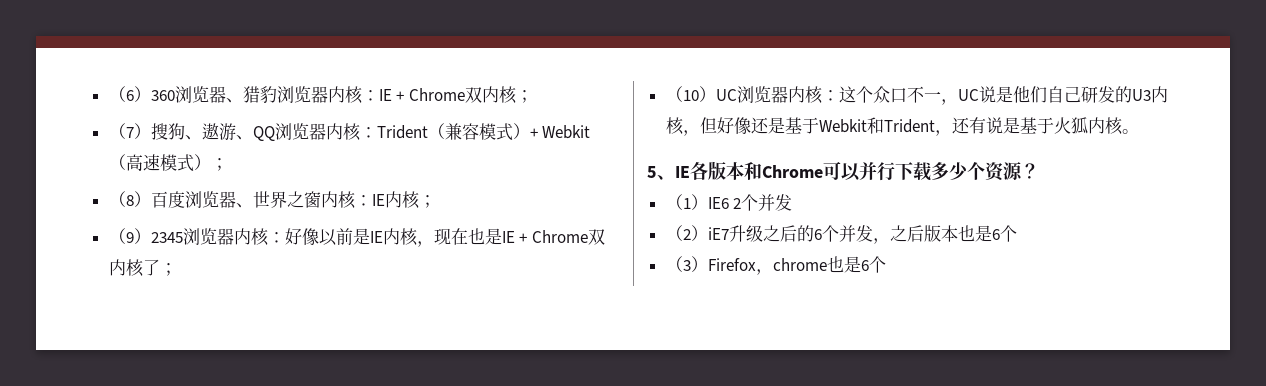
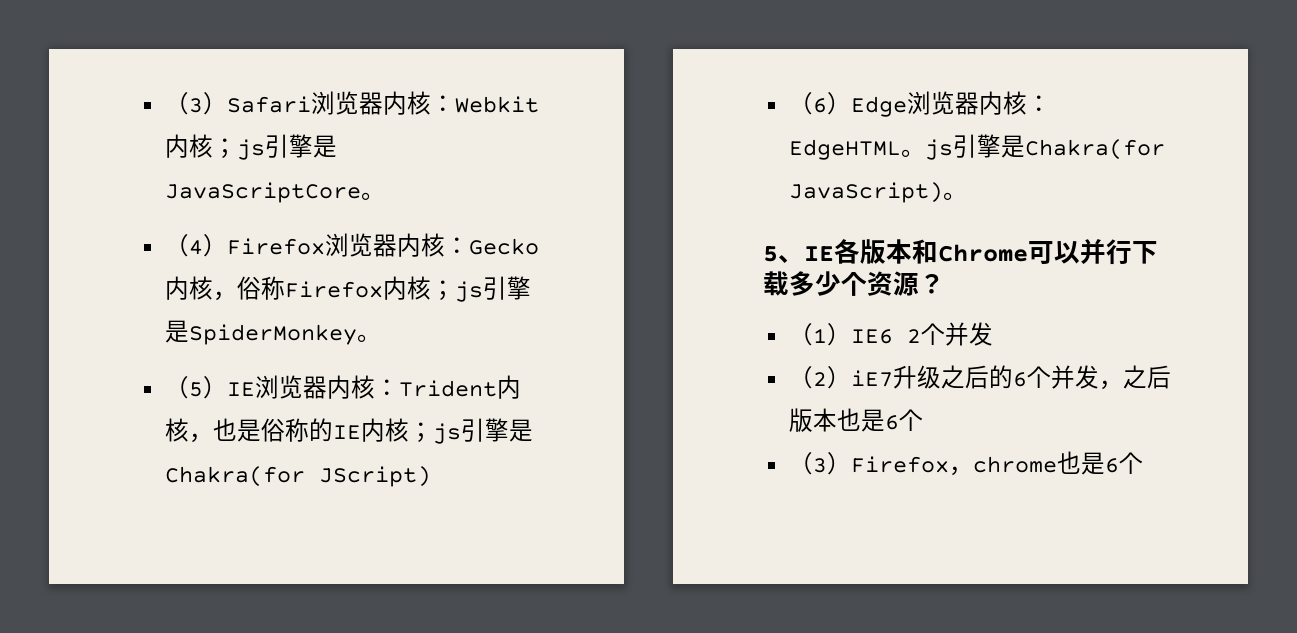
- （6）360浏览器、猎豹浏览器内核：IE + Chrome双内核；
- （7）搜狗、遨游、QQ浏览器内核：Trident（兼容模式）+ Webkit（高速模式）；
- （8）百度浏览器、世界之窗内核：IE内核；
- （9）2345浏览器内核：好像以前是IE内核，现在也是IE + Chrome双内核了；
- （10）UC浏览器内核：这个众口不一，UC说是他们自己研发的U3内核，但好像还是基于Webkit和Trident，还有说是基于火狐内核。
+ （3）Safari浏览器内核：Webkit内核；js引擎是JavaScriptCore。
+ （4）Firefox浏览器内核：Gecko内核，俗称Firefox内核；js引擎是SpiderMonkey。
+ （5）IE浏览器内核：Trident内核，也是俗称的IE内核；js引擎是Chakra(for JScript)
+ （6）Edge浏览器内核：EdgeHTML。js引擎是Chakra(for JavaScript)。

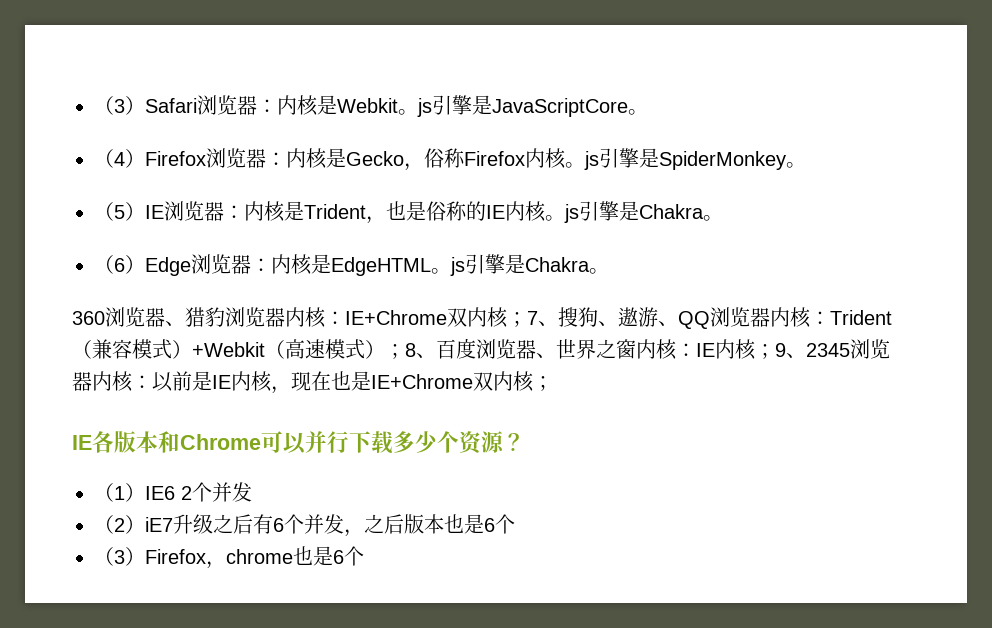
- （3）Safari浏览器内核：Webkit内核；js引擎是JavaScriptCore。
+ （3）Safari浏览器：内核是Webkit。js引擎是JavaScriptCore。
- （4）Firefox浏览器内核：Gecko内核，俗称Firefox内核；js引擎是SpiderMonkey。
+ （4）Firefox浏览器：内核是Gecko，俗称Firefox内核。js引擎是SpiderMonkey。
- （5）IE浏览器内核：Trident内核，也是俗称的IE内核；js引擎是Chakra(for JScript)
+ （5）IE浏览器：内核是Trident，也是俗称的IE内核。js引擎是Chakra。
- （6）Edge浏览器内核：EdgeHTML。js引擎是Chakra(for JavaScript)。
- 5、IE各版本和Chrome可以并行下载多少个资源？
+ （6）Edge浏览器：内核是EdgeHTML。js引擎是Chakra。
+ 360浏览器、猎豹浏览器内核：IE+Chrome双内核；7、搜狗、遨游、QQ浏览器内核：Trident（兼容模式）+Webkit（高速模式）；8、百度浏览器、世界之窗内核：IE内核；9、2345浏览器内核：以前是IE内核，现在也是IE+Chrome双内核；
+ IE各版本和Chrome可以并行下载多少个资源？
- （2）iE7升级之后的6个并发，之后版本也是6个
+ （2）iE7升级之后有6个并发，之后版本也是6个

